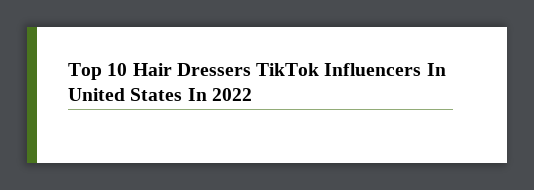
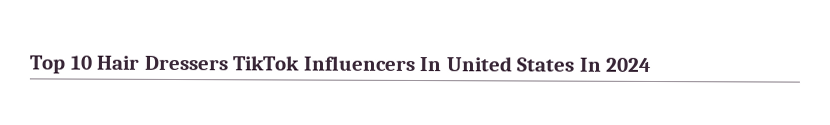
- Top 10 Hair Dressers TikTok Influencers In United States In 2022
+ Top 10 Hair Dressers TikTok Influencers In United States In 2024

